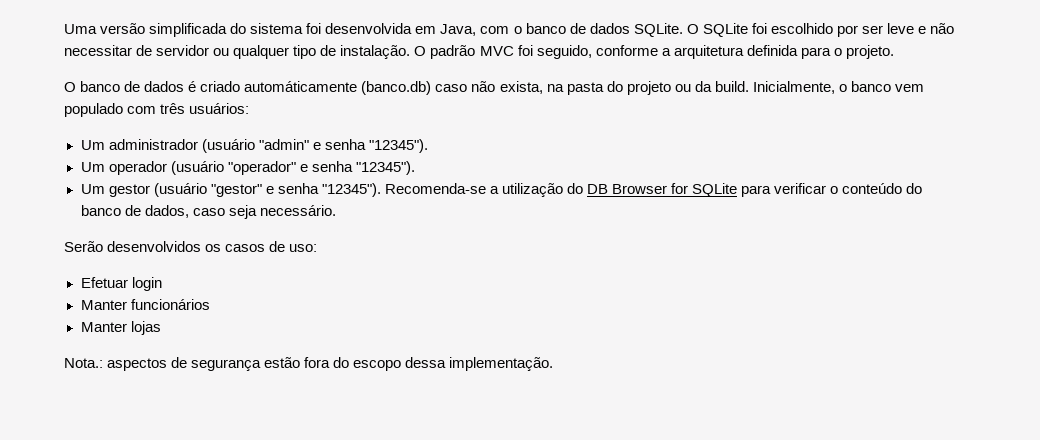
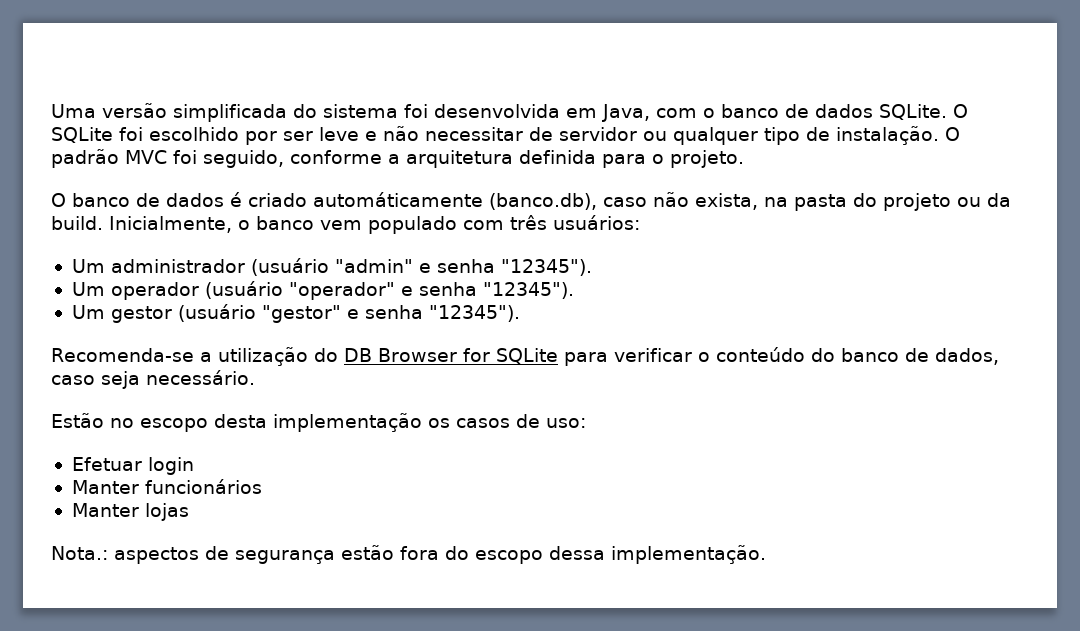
- O banco de dados é criado automáticamente (banco.db) caso não exista, na pasta do projeto ou da build.
+ O banco de dados é criado automáticamente (banco.db), caso não exista, na pasta do projeto ou da build.
- Um gestor (usuário "gestor" e senha "12345"). Recomenda-se a utilização do DB Browser for SQLite para verificar o conteúdo do banco de dados, caso seja necessário.
+ Um gestor (usuário "gestor" e senha "12345").
+ Recomenda-se a utilização do DB Browser for SQLite para verificar o conteúdo do banco de dados, caso seja necessário.
- Serão desenvolvidos os casos de uso:
+ Estão no escopo desta implementação os casos de uso:

